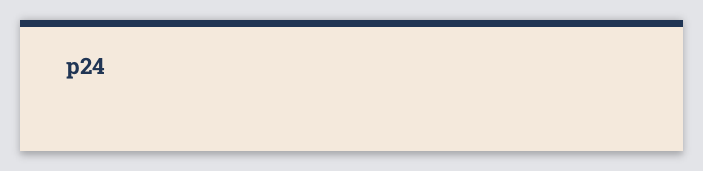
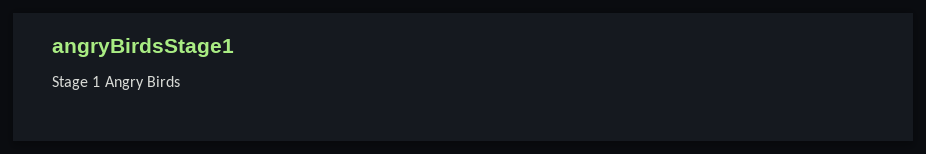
- p24
+ angryBirdsStage1
+ Stage 1 Angry Birds

